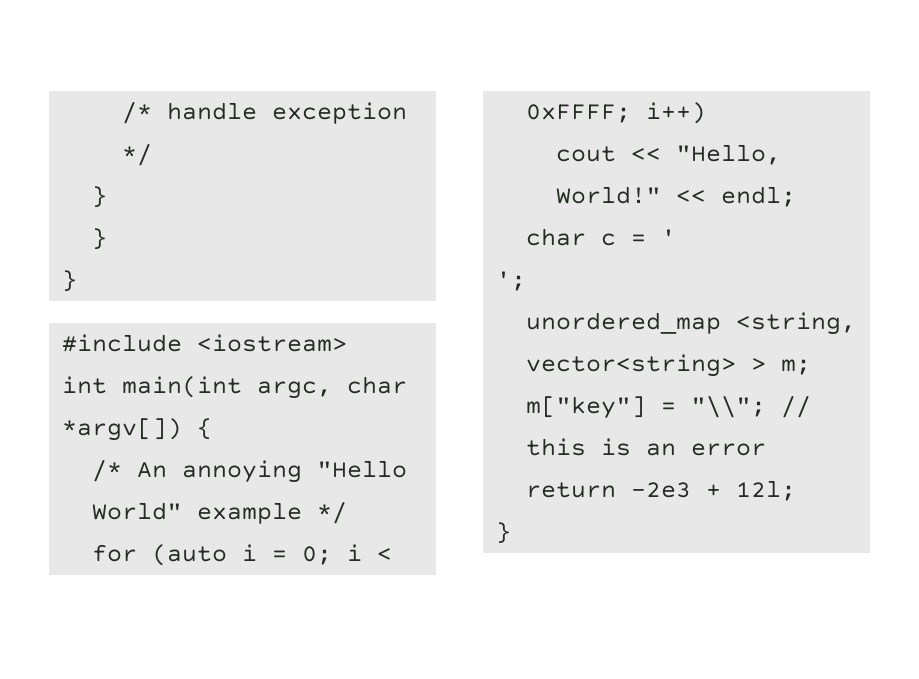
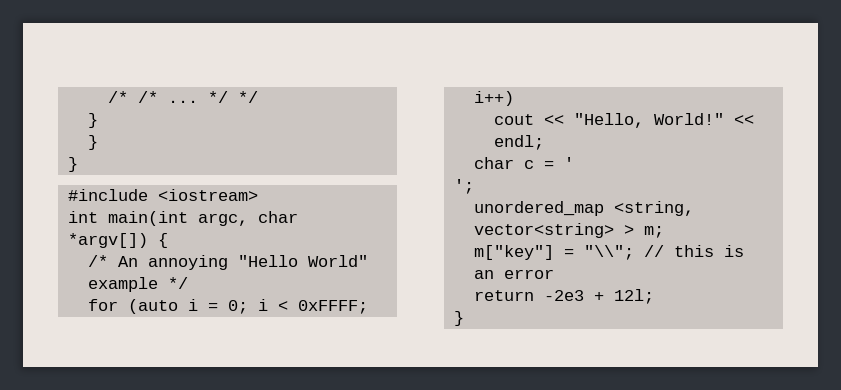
- /* handle exception */
+ /* /* ... */ */

